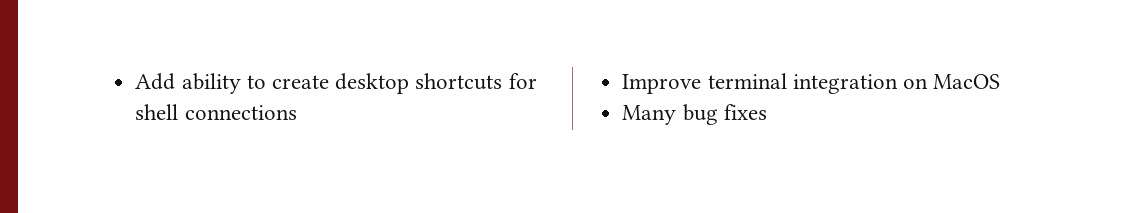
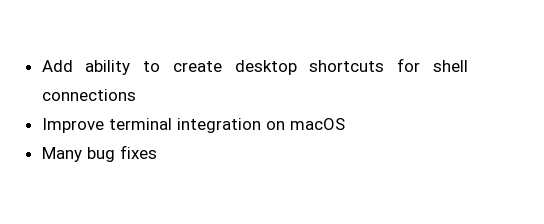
- Improve terminal integration on MacOS
+ Improve terminal integration on macOS

